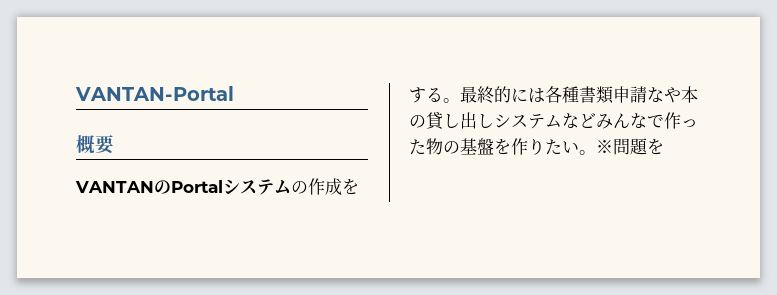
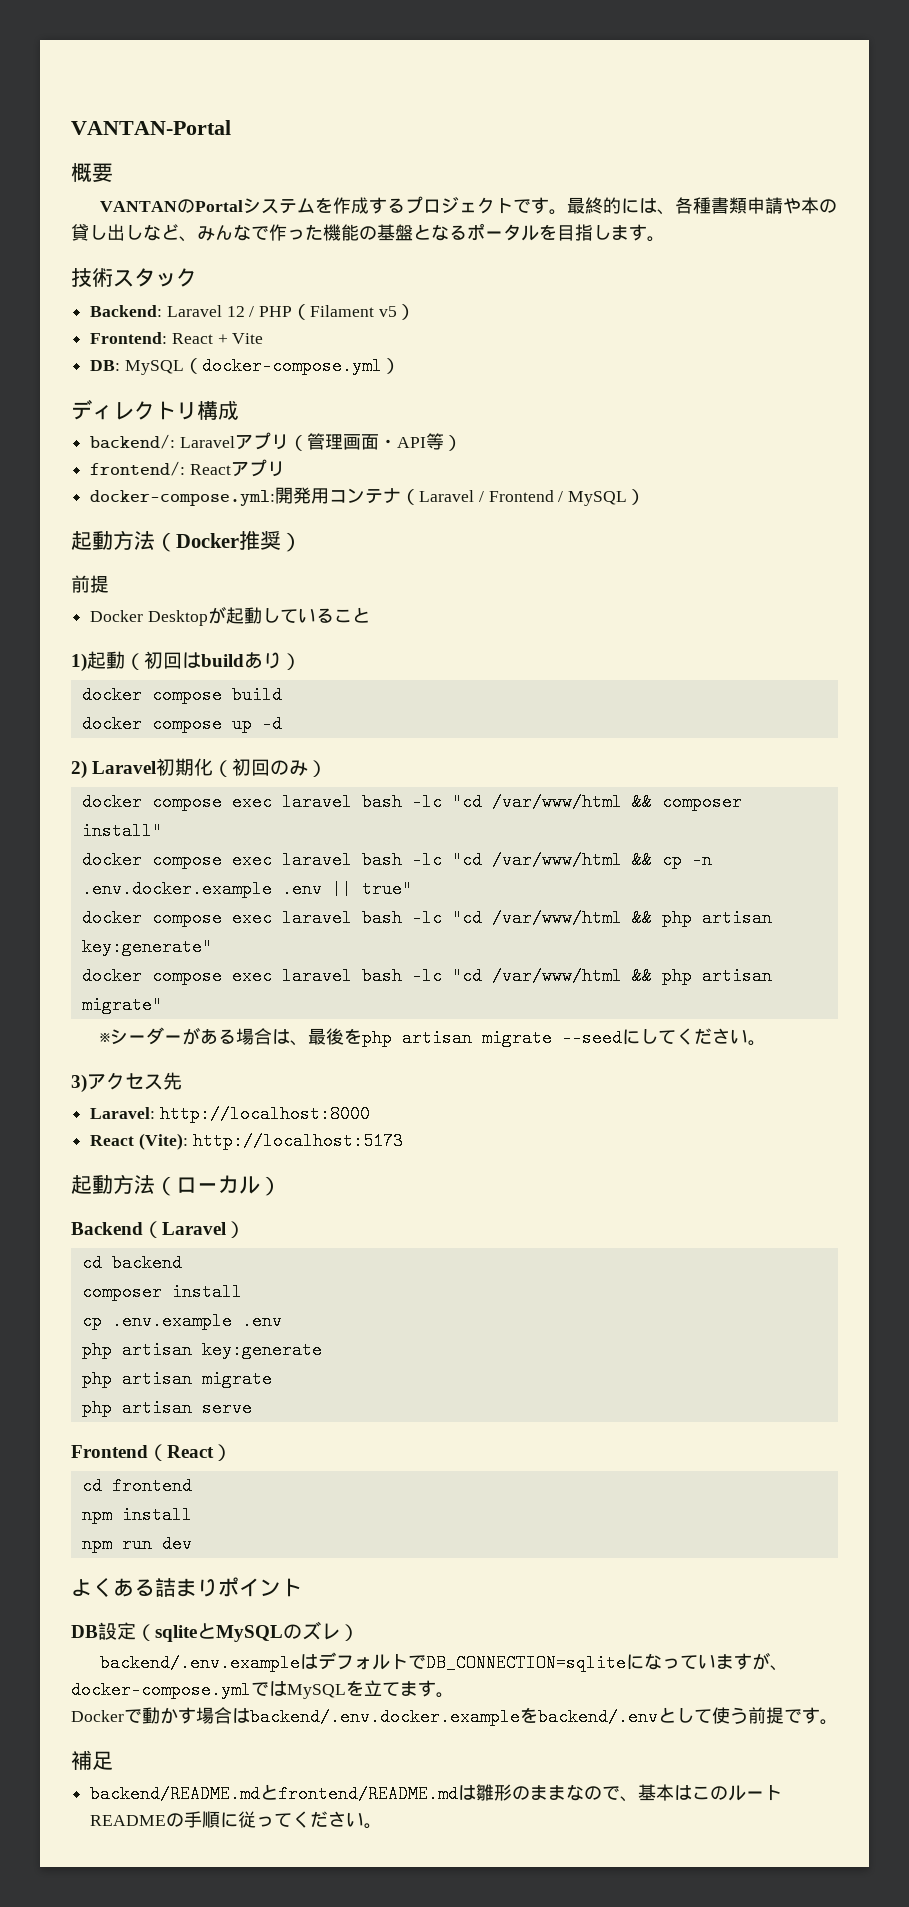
- VANTANのPortalシステムの作成をする。
+ VANTANのPortalシステムを作成するプロジェクトです。
- 最終的には各種書類申請なや本の貸し出しシステムなどみんなで作った物の基盤を作りたい。※問題を
+ 最終的には、各種書類申請や本の貸し出しなど、みんなで作った機能の基盤となるポータルを目指します。
+ 技術スタック
+ Backend: Laravel 12 / PHP（Filament v5）
+ Frontend: React + Vite
+ DB: MySQL（docker-compose.yml）
+ ディレクトリ構成
+ backend/: Laravelアプリ（管理画面・API等）
+ frontend/: Reactアプリ
+ docker-compose.yml:開発用コンテナ（Laravel / Frontend / MySQL）
+ 起動方法（Docker推奨）
+ 前提
+ Docker Desktopが起動していること
+ 1)起動（初回はbuildあり）
+ docker compose build
+ docker compose up -d
+ 2) Laravel初期化（初回のみ）
+ docker compose exec laravel bash -lc "cd /var/www/html && composer install"
+ docker compose exec laravel bash -lc "cd /var/www/html && cp -n .env.docker.example .env || true"
+ docker compose exec laravel bash -lc "cd /var/www/html && php artisan key:generate"
+ docker compose exec laravel bash -lc "cd /var/www/html && php artisan migrate"
+ ※シーダーがある場合は、最後をphp artisan migrate --seedにしてください。
+ 3)アクセス先
+ Laravel: http://localhost:8000
+ React (Vite): http://localhost:5173
+ 起動方法（ローカル）
+ Backend（Laravel）
+ cd backend
+ composer install
+ cp .env.example .env
+ php artisan key:generate
+ php artisan migrate
+ php artisan serve
+ Frontend（React）
+ cd frontend
+ npm install
+ npm run dev
+ よくある詰まりポイント
+ DB設定（sqliteとMySQLのズレ）
+ backend/.env.exampleはデフォルトでDB_CONNECTION=sqliteになっていますが、docker-compose.ymlではMySQLを立てます。
+ Dockerで動かす場合はbackend/.env.docker.exampleをbackend/.envとして使う前提です。
+ 補足
+ backend/README.mdとfrontend/README.mdは雛形のままなので、基本はこのルートREADMEの手順に従ってください。

